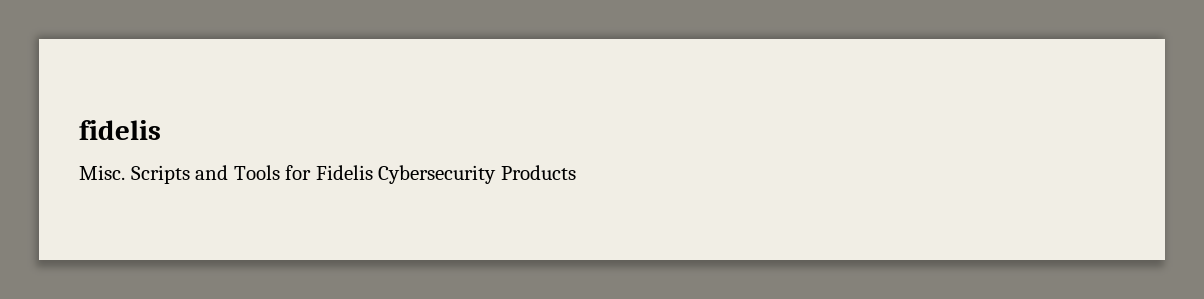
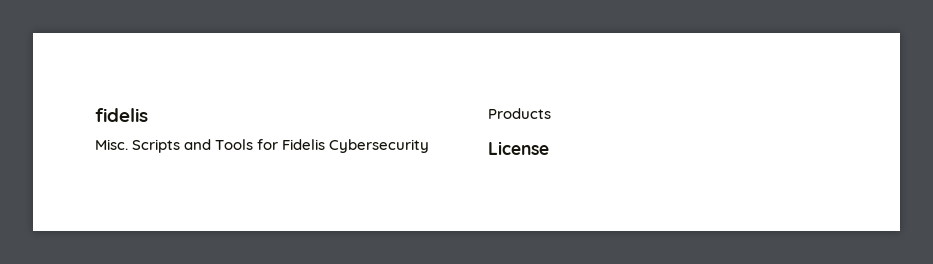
+ License

